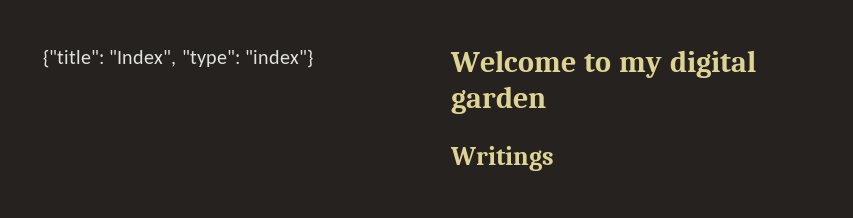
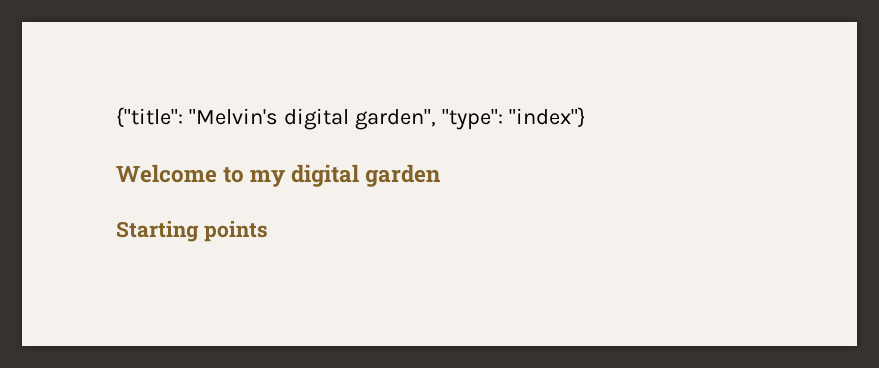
- {"title": "Index", "type": "index"}
+ {"title": "Melvin's digital garden", "type": "index"}
- Writings
+ Starting points

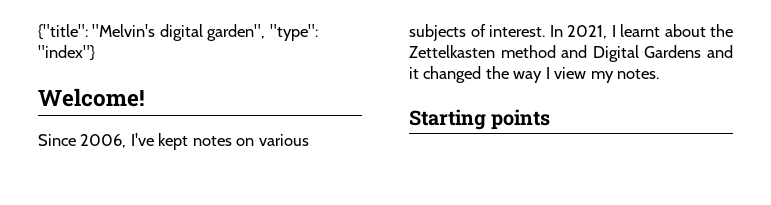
- Welcome to my digital garden
+ Welcome!
+ Since 2006, I've kept notes on various subjects of interest. In 2021, I learnt about the Zettelkasten method and Digital Gardens and it changed the way I view my notes.

